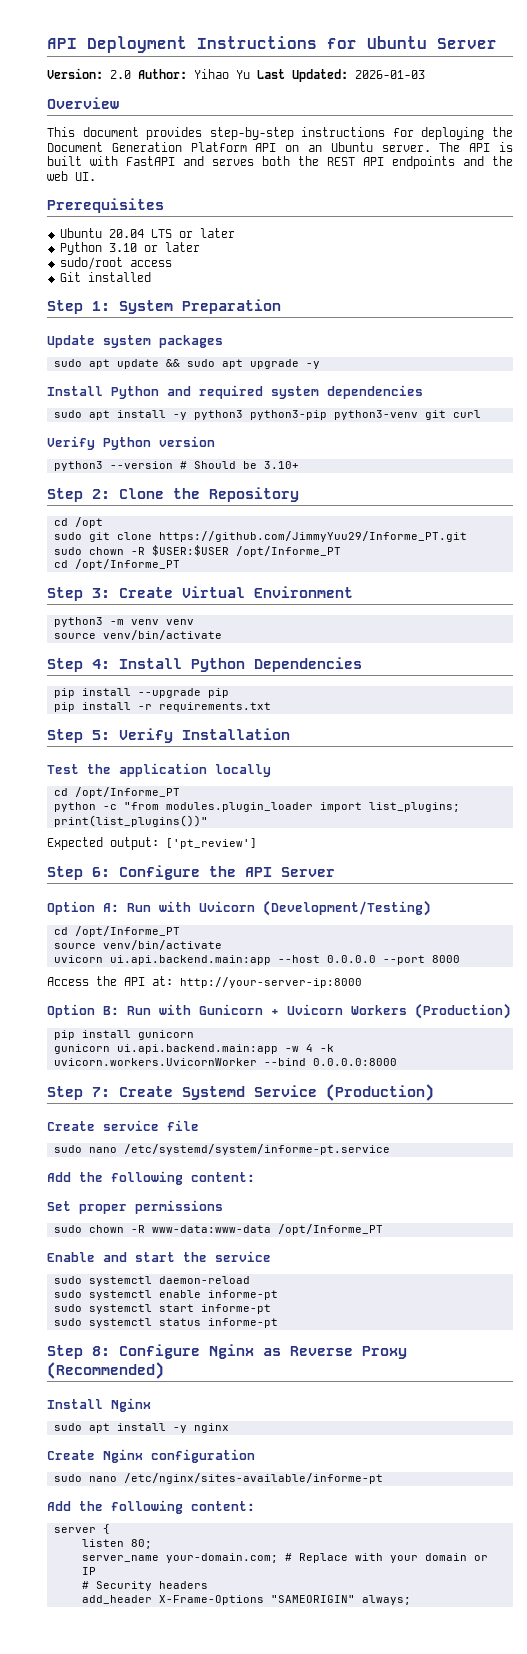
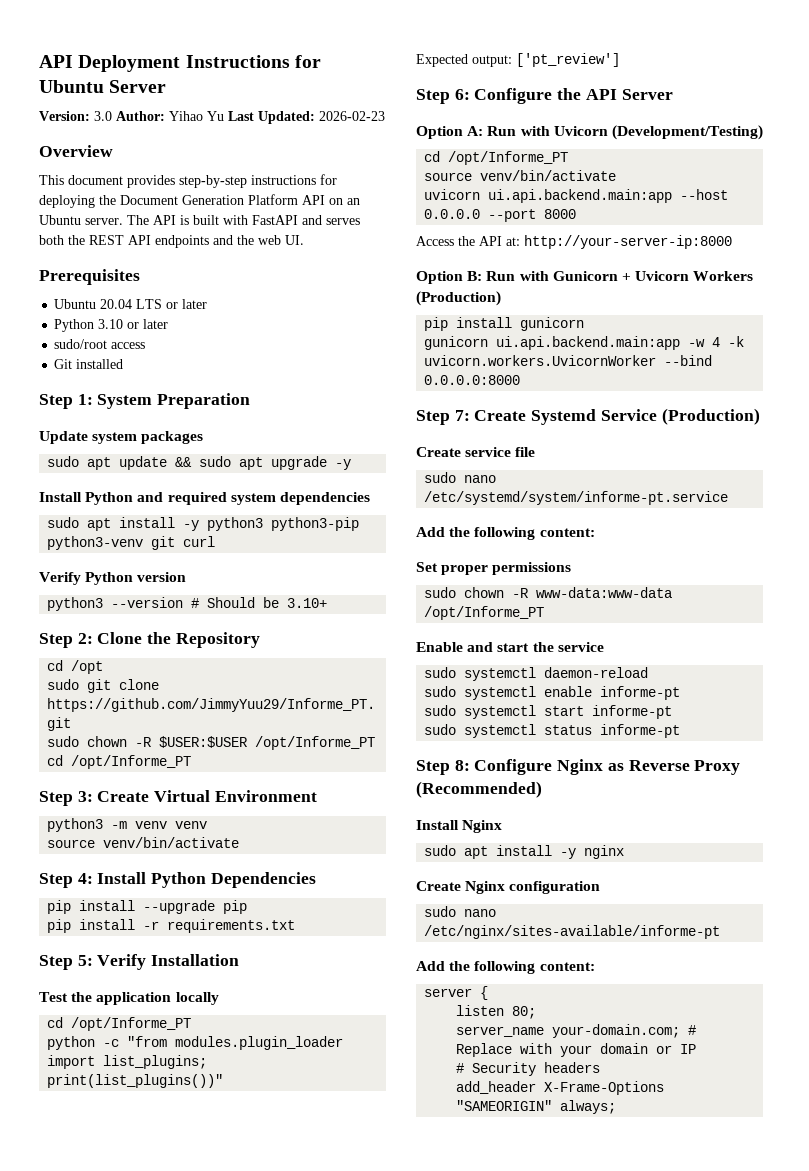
- Version: 2.0 Author: Yihao Yu Last Updated: 2026-01-03
+ Version: 3.0 Author: Yihao Yu Last Updated: 2026-02-23

